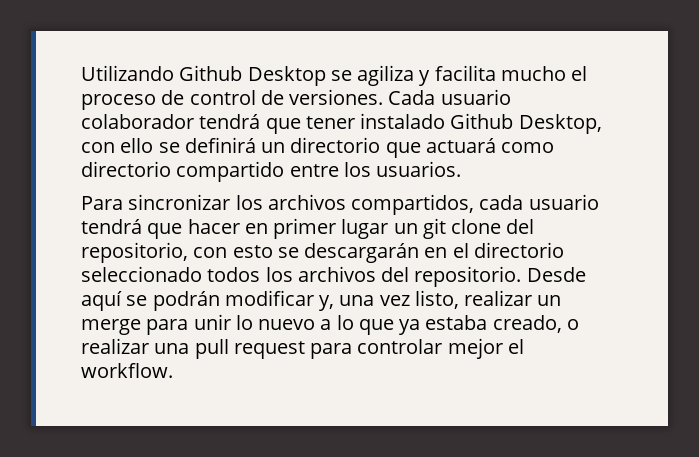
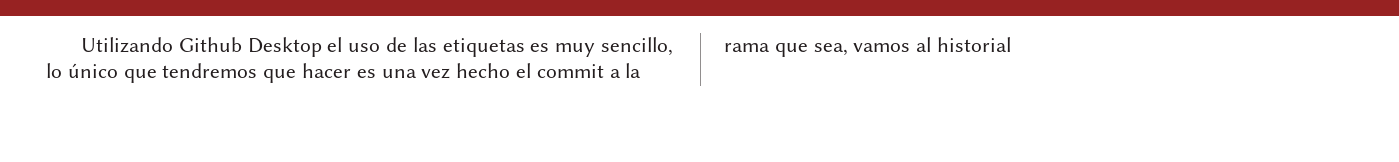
- Utilizando Github Desktop se agiliza y facilita mucho el proceso de control de versiones. Cada usuario colaborador tendrá que tener instalado Github Desktop, con ello se definirá un directorio que actuará como directorio compartido entre los usuarios.
- Para sincronizar los archivos compartidos, cada usuario tendrá que hacer en primer lugar un git clone del repositorio, con esto se descargarán en el directorio seleccionado todos los archivos del repositorio. Desde aquí se podrán modificar y, una vez listo, realizar un merge para unir lo nuevo a lo que ya estaba creado, o realizar una pull request para controlar mejor el workflow.
+ Utilizando Github Desktop el uso de las etiquetas es muy sencillo, lo único que tendremos que hacer es una vez hecho el commit a la rama que sea, vamos al historial

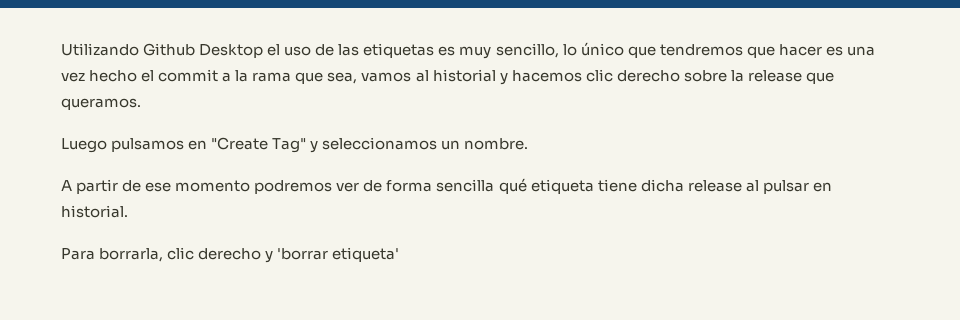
- Utilizando Github Desktop el uso de las etiquetas es muy sencillo, lo único que tendremos que hacer es una vez hecho el commit a la rama que sea, vamos al historial
+ Utilizando Github Desktop el uso de las etiquetas es muy sencillo, lo único que tendremos que hacer es una vez hecho el commit a la rama que sea, vamos al historial y hacemos clic derecho sobre la release que queramos.
+ Luego pulsamos en "Create Tag" y seleccionamos un nombre.
+ A partir de ese momento podremos ver de forma sencilla qué etiqueta tiene dicha release al pulsar en historial.
+ Para borrarla, clic derecho y 'borrar etiqueta'

